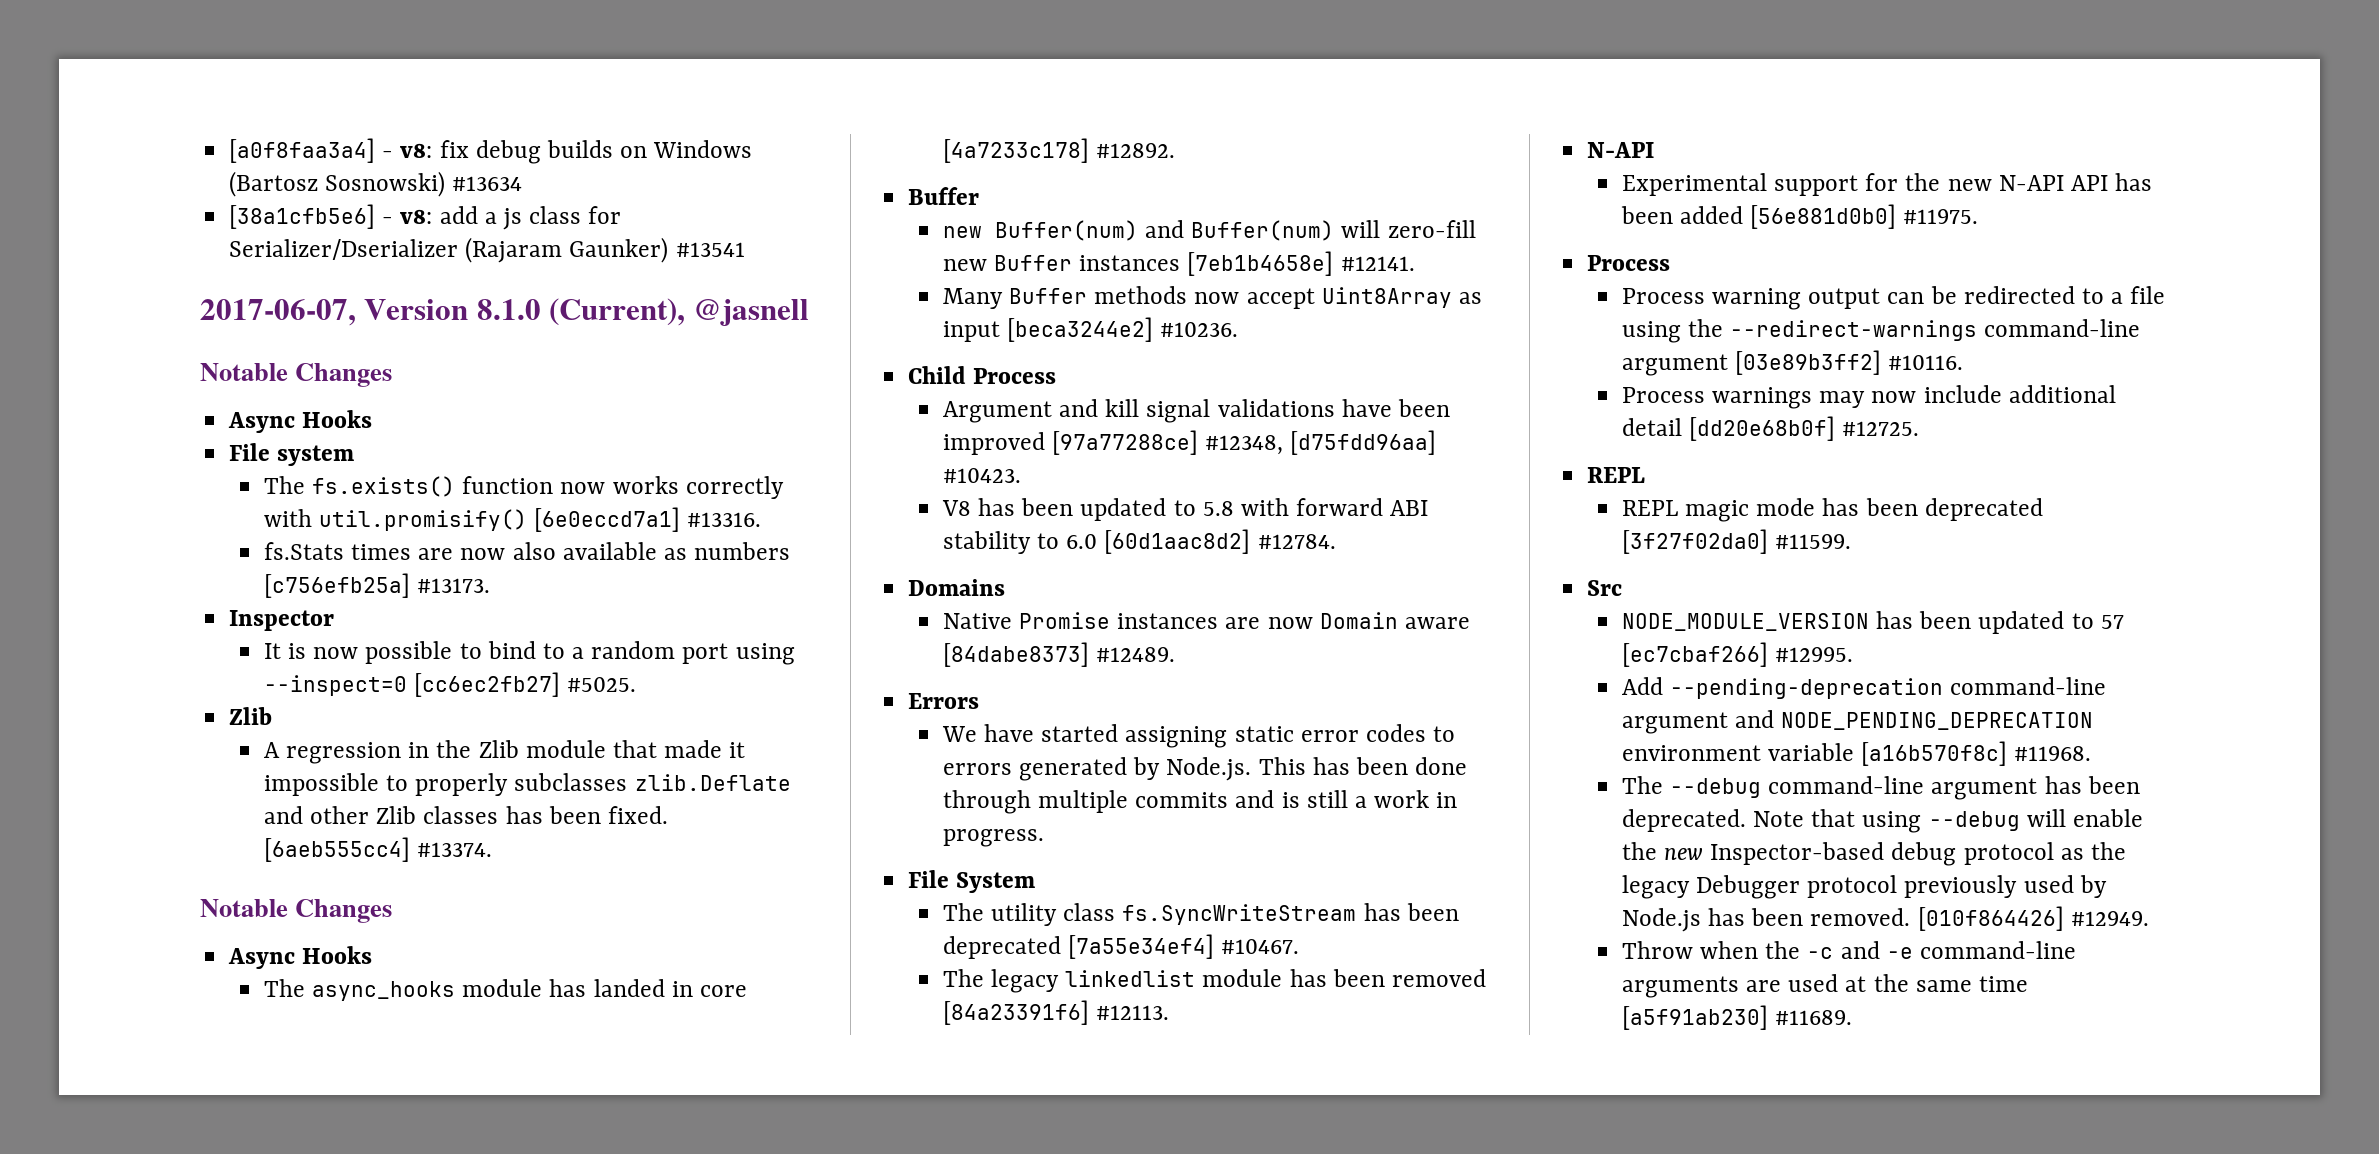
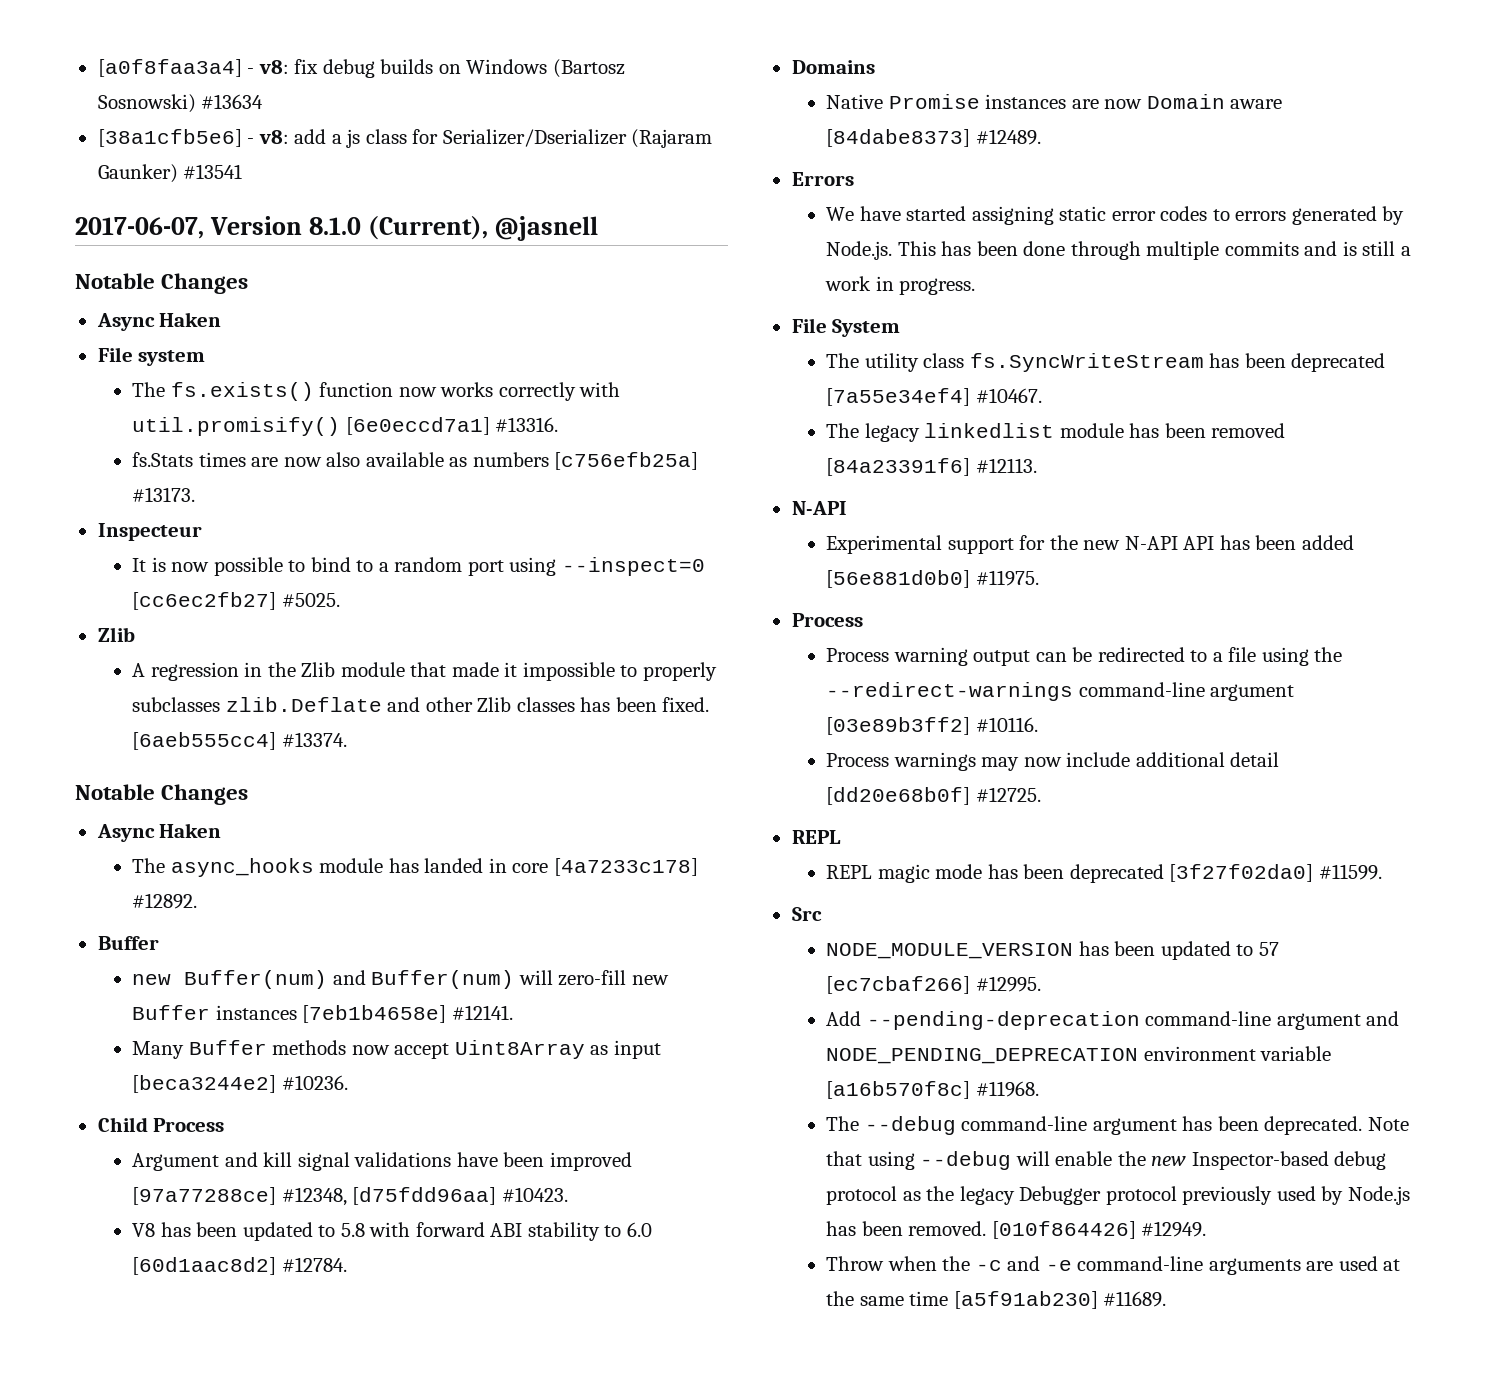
  2017-06-07, Version 8.1.0 (Current), @jasnell
  Notable Changes
- Async Hooks
+ Async Haken
- Inspector
+ Inspecteur
  [6aeb555cc4] #13374.
  Notable Changes
- Async Hooks
+ Async Haken

